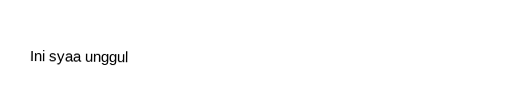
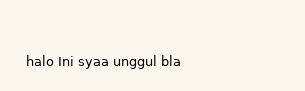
- Ini syaa unggul
+ halo Ini syaa unggul bla

